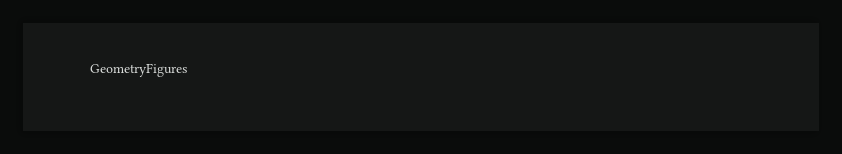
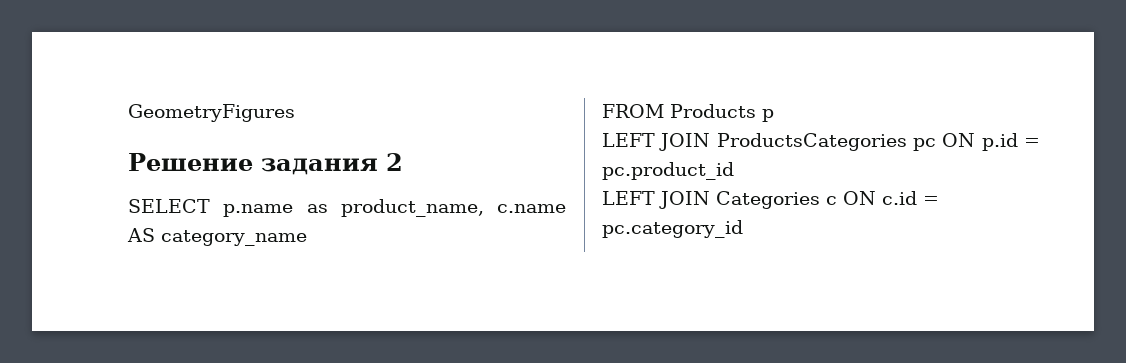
+ Решение задания 2
+ SELECT p.name as product_name, c.name AS category_name
+ FROM Products p
+ LEFT JOIN ProductsCategories pc ON p.id = pc.product_id
+ LEFT JOIN Categories c ON c.id = pc.category_id

